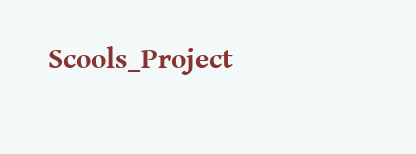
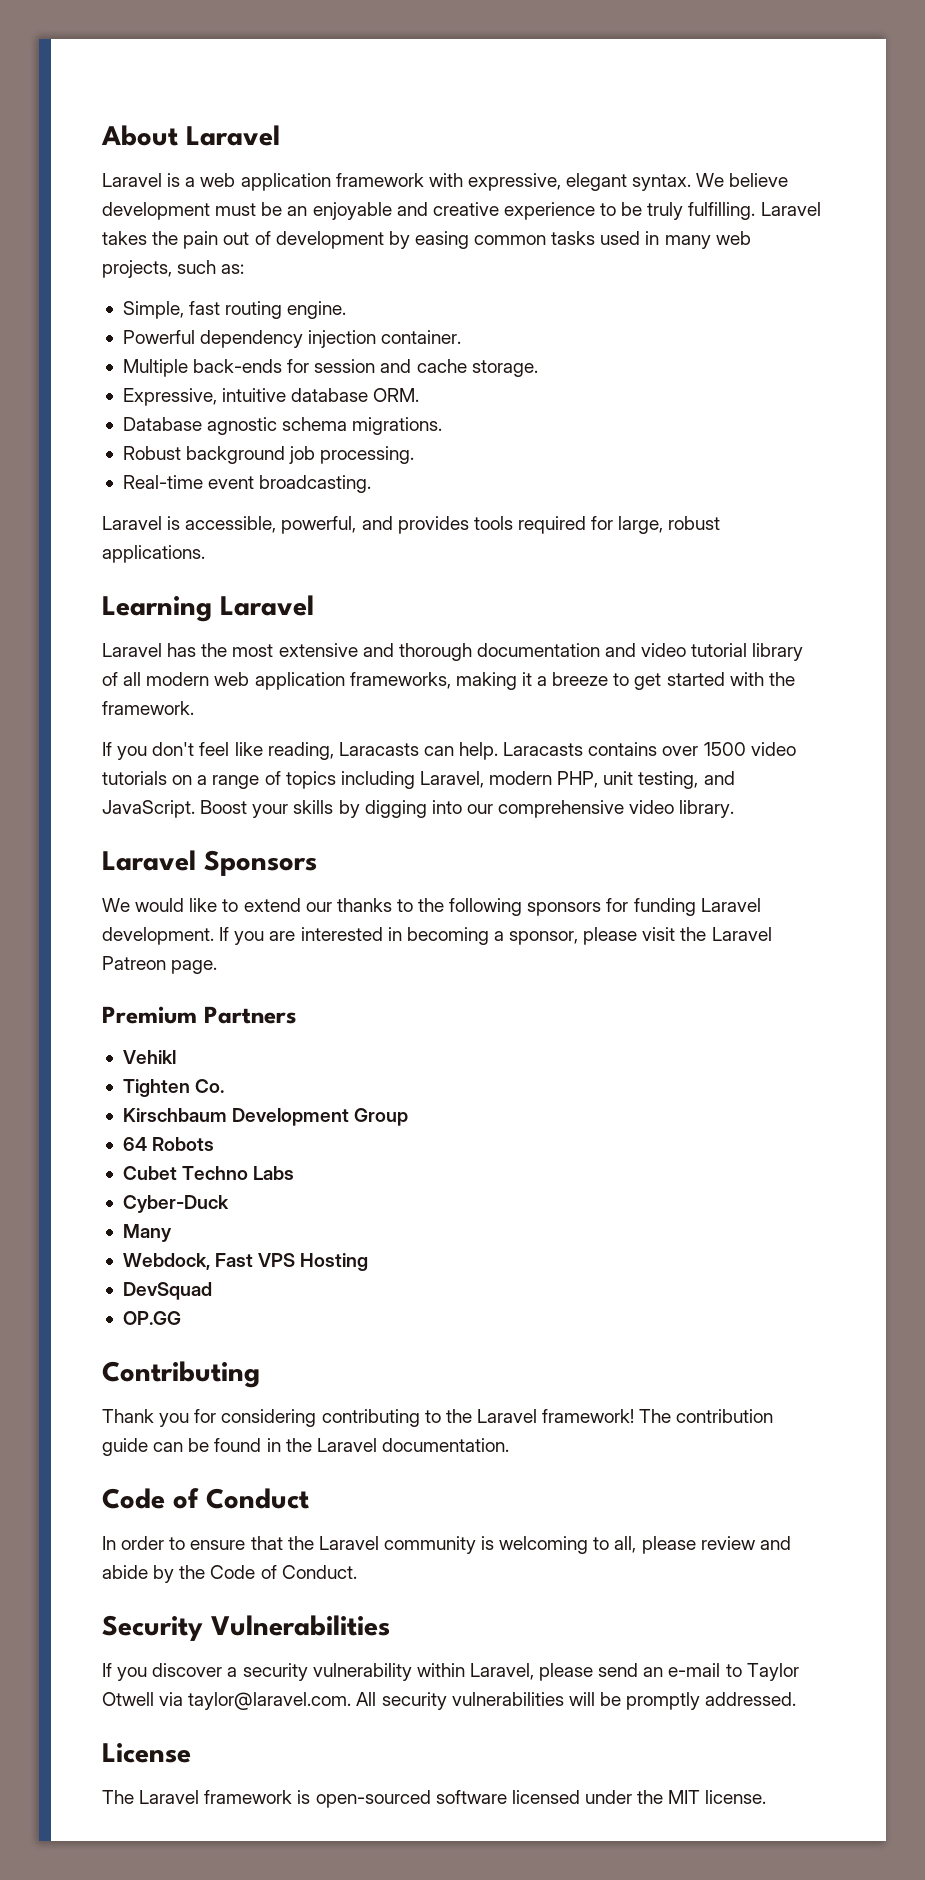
- Scools_Project
+ About Laravel
+ Laravel is a web application framework with expressive, elegant syntax. We believe development must be an enjoyable and creative experience to be truly fulfilling. Laravel takes the pain out of development by easing common tasks used in many web projects, such as:
+ Simple, fast routing engine.
+ Powerful dependency injection container.
+ Multiple back-ends for session and cache storage.
+ Expressive, intuitive database ORM.
+ Database agnostic schema migrations.
+ Robust background job processing.
+ Real-time event broadcasting.
+ Laravel is accessible, powerful, and provides tools required for large, robust applications.
+ Learning Laravel
+ Laravel has the most extensive and thorough documentation and video tutorial library of all modern web application frameworks, making it a breeze to get started with the framework.
+ If you don't feel like reading, Laracasts can help. Laracasts contains over 1500 video tutorials on a range of topics including Laravel, modern PHP, unit testing, and JavaScript. Boost your skills by digging into our comprehensive video library.
+ Laravel Sponsors
+ We would like to extend our thanks to the following sponsors for funding Laravel development. If you are interested in becoming a sponsor, please visit the Laravel Patreon page.
+ Premium Partners
+ Vehikl
+ Tighten Co.
+ Kirschbaum Development Group
+ 64 Robots
+ Cubet Techno Labs
+ Cyber-Duck
+ Many
+ Webdock, Fast VPS Hosting
+ DevSquad
+ OP.GG
+ Contributing
+ Thank you for considering contributing to the Laravel framework! The contribution guide can be found in the Laravel documentation.
+ Code of Conduct
+ In order to ensure that the Laravel community is welcoming to all, please review and abide by the Code of Conduct.
+ Security Vulnerabilities
+ If you discover a security vulnerability within Laravel, please send an e-mail to Taylor Otwell via taylor@laravel.com. All security vulnerabilities will be promptly addressed.
+ License
+ The Laravel framework is open-sourced software licensed under the MIT license.

